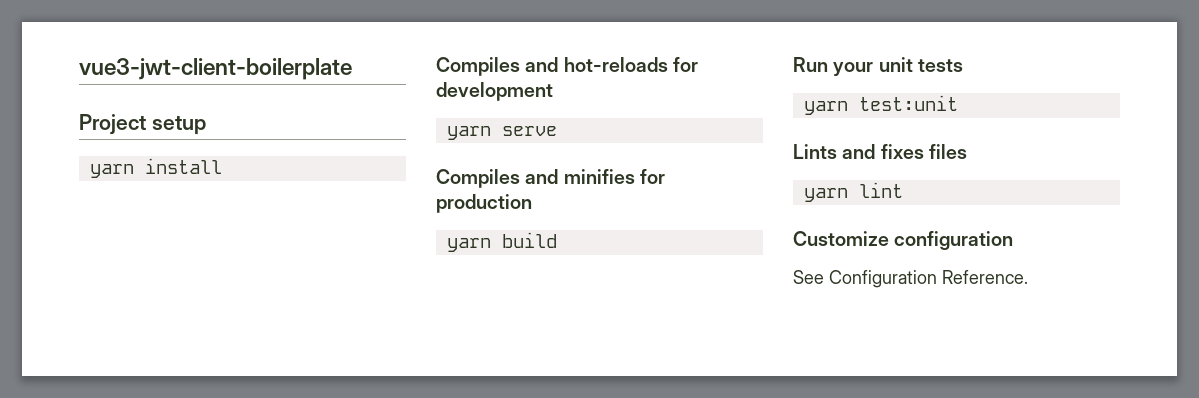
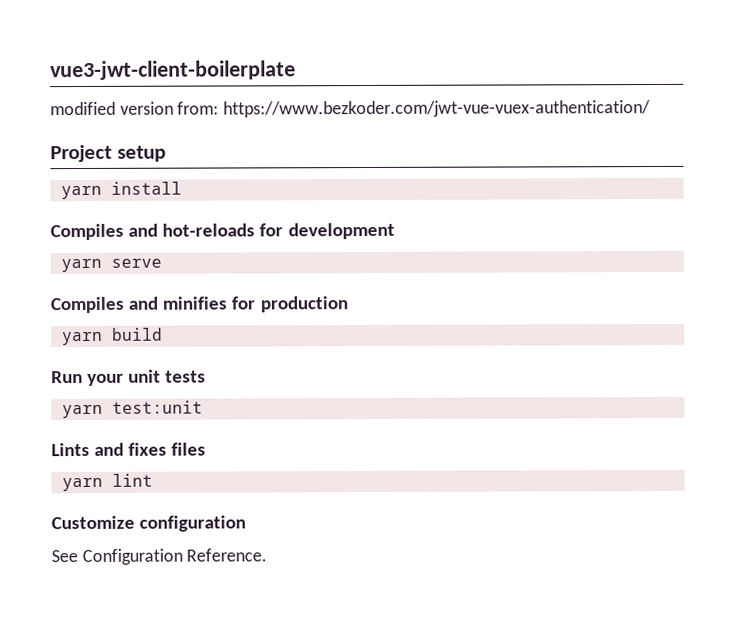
+ modified version from: https://www.bezkoder.com/jwt-vue-vuex-authentication/

